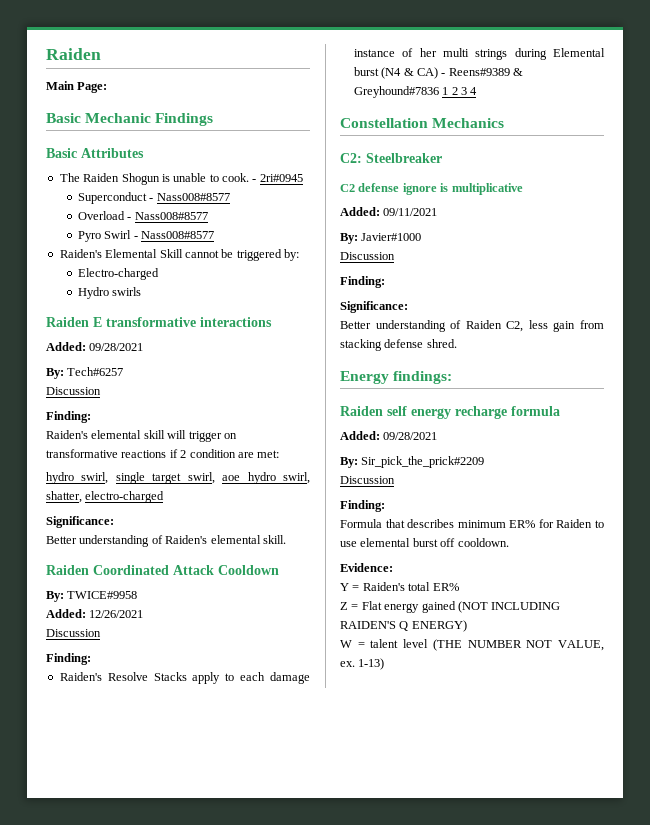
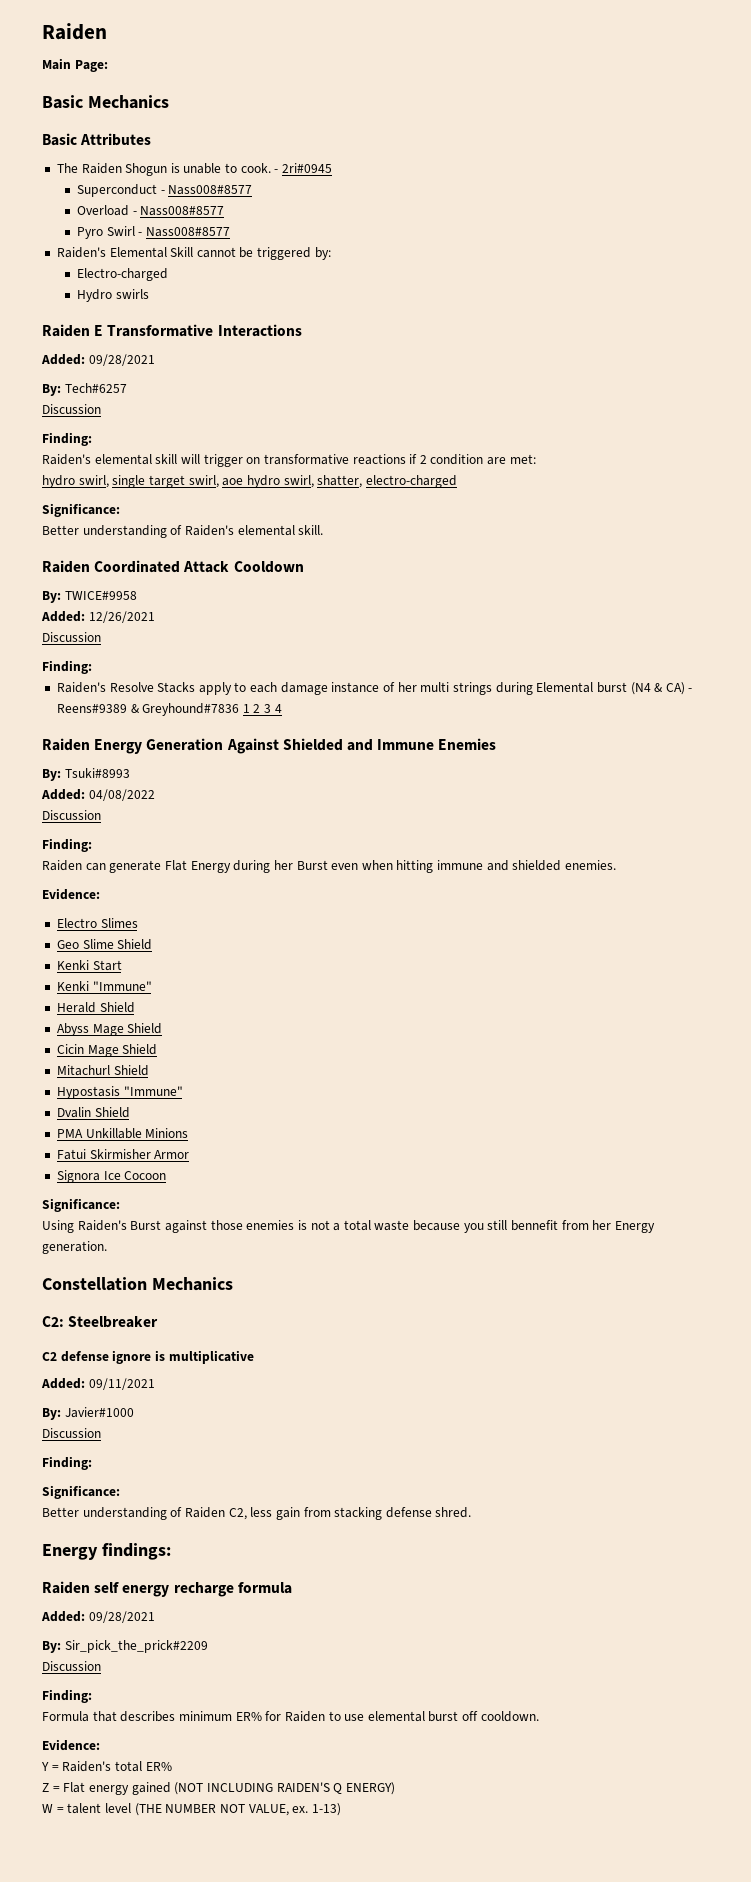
- Basic Mechanic Findings
+ Basic Mechanics
- Raiden E transformative interactions
+ Raiden E Transformative Interactions
+ Raiden Energy Generation Against Shielded and Immune Enemies
+ By: Tsuki#8993
+ Added: 04/08/2022
+ Discussion
+ Finding:
+ Raiden can generate Flat Energy during her Burst even when hitting immune and shielded enemies.
+ Evidence:
+ Electro Slimes
+ Geo Slime Shield
+ Kenki Start
+ Kenki "Immune"
+ Herald Shield
+ Abyss Mage Shield
+ Cicin Mage Shield
+ Mitachurl Shield
+ Hypostasis "Immune"
+ Dvalin Shield
+ PMA Unkillable Minions
+ Fatui Skirmisher Armor
+ Signora Ice Cocoon
+ Significance:
+ Using Raiden's Burst against those enemies is not a total waste because you still bennefit from her Energy generation.

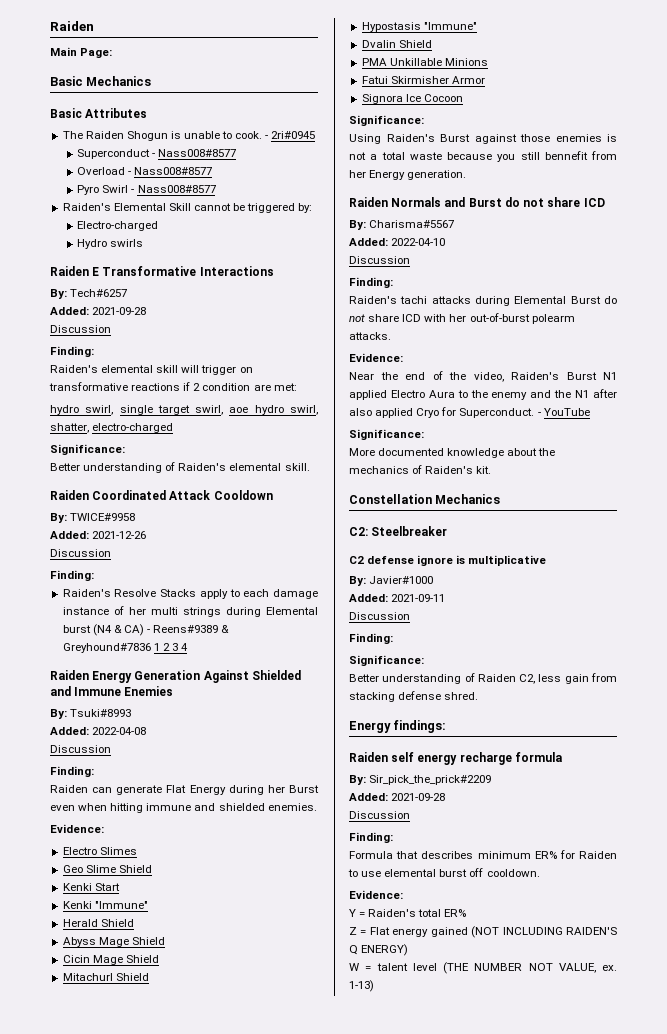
  Raiden E Transformative Interactions
- Added: 09/28/2021
  By: Tech#6257
+ Added: 2021-09-28
- Added: 12/26/2021
+ Added: 2021-12-26
- Added: 04/08/2022
+ Added: 2022-04-08
+ Raiden Normals and Burst do not share ICD
+ By: Charisma#5567
+ Added: 2022-04-10
+ Discussion
+ Finding:
+ Raiden's tachi attacks during Elemental Burst do not share ICD with her out-of-burst polearm attacks.
+ Evidence:
+ Near the end of the video, Raiden's Burst N1 applied Electro Aura to the enemy and the N1 after also applied Cryo for Superconduct. - YouTube
+ Significance:
+ More documented knowledge about the mechanics of Raiden's kit.
- Added: 09/11/2021
+ Added: 2021-09-11
  Raiden self energy recharge formula
- Added: 09/28/2021
  By: Sir_pick_the_prick#2209
+ Added: 2021-09-28

